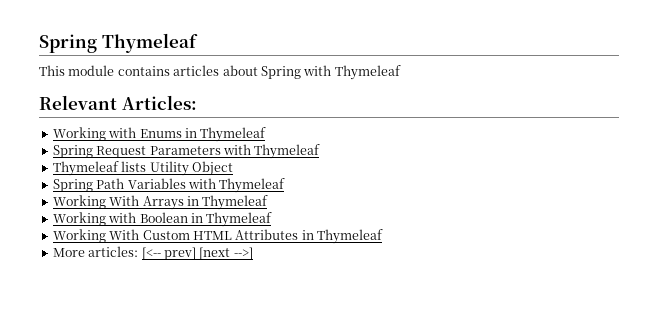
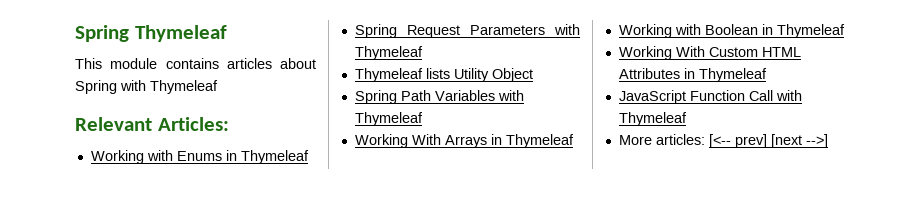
+ JavaScript Function Call with Thymeleaf

